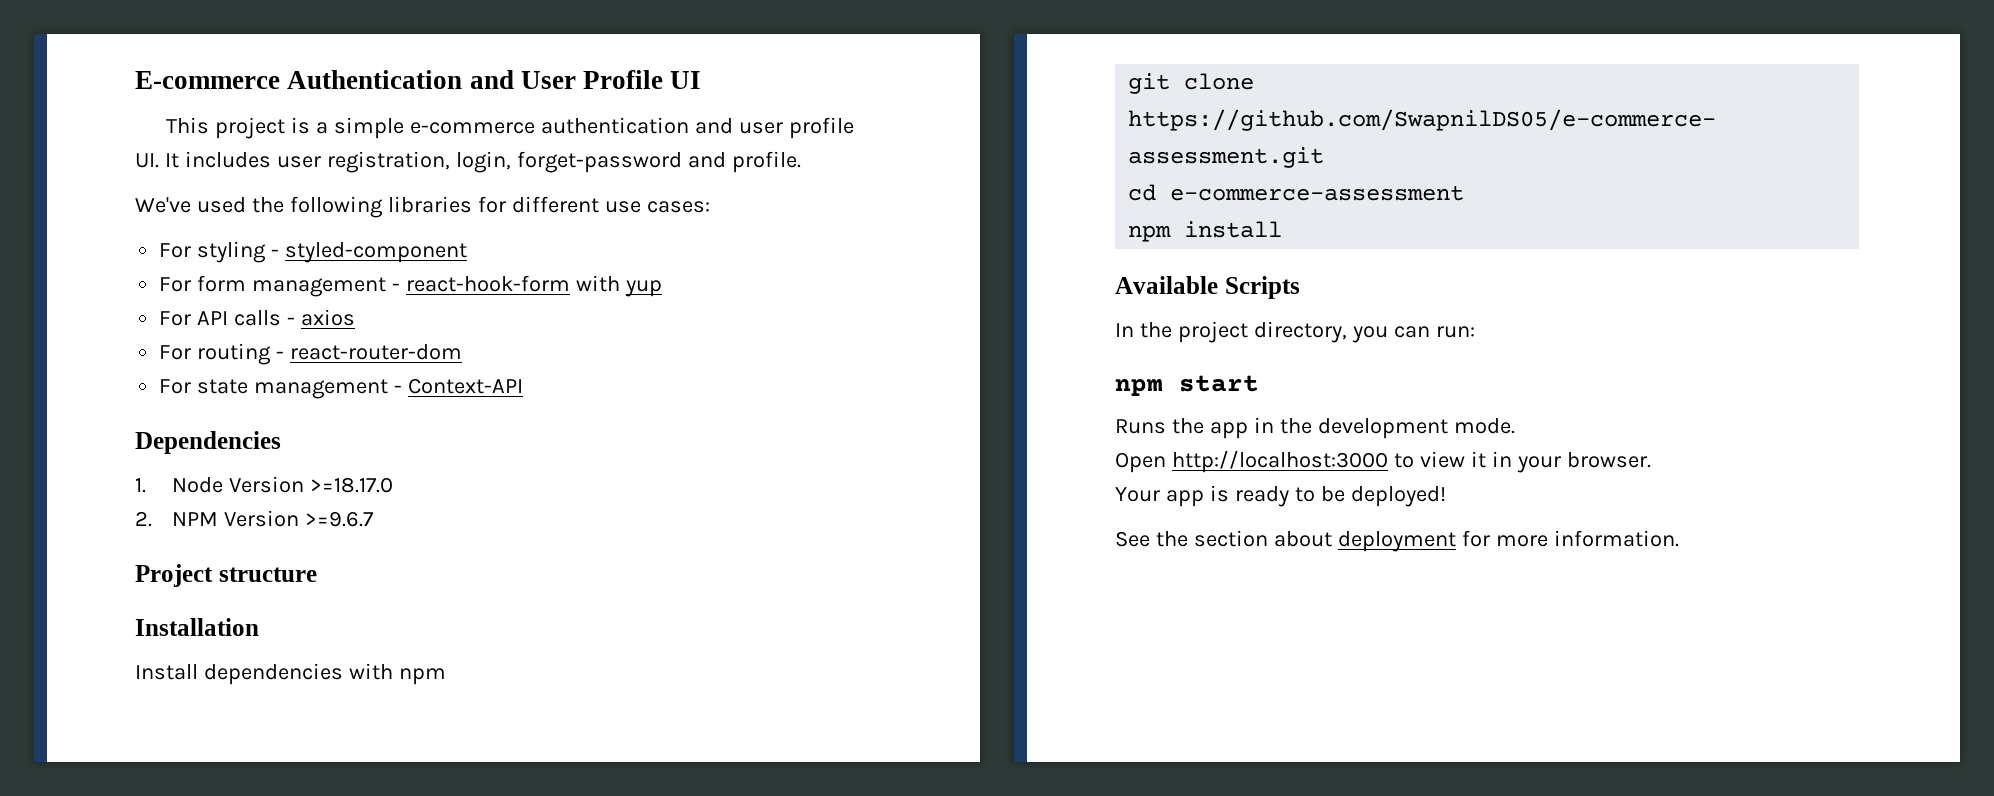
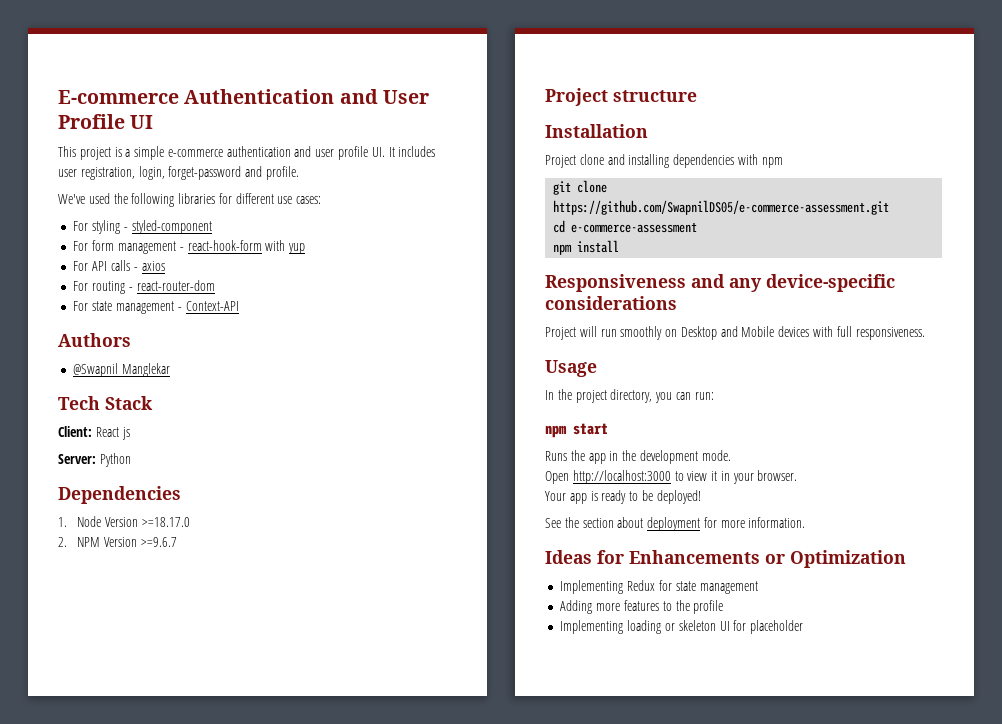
+ Authors
+ @Swapnil Manglekar
+ Tech Stack
+ Client: React js
+ Server: Python
- Install dependencies with npm
+ Project clone and installing dependencies with npm
- Available Scripts
+ Responsiveness and any device-specific considerations
+ Project will run smoothly on Desktop and Mobile devices with full responsiveness.
+ Usage
+ Ideas for Enhancements or Optimization
+ Implementing Redux for state management
+ Adding more features to the profile
+ Implementing loading or skeleton UI for placeholder

